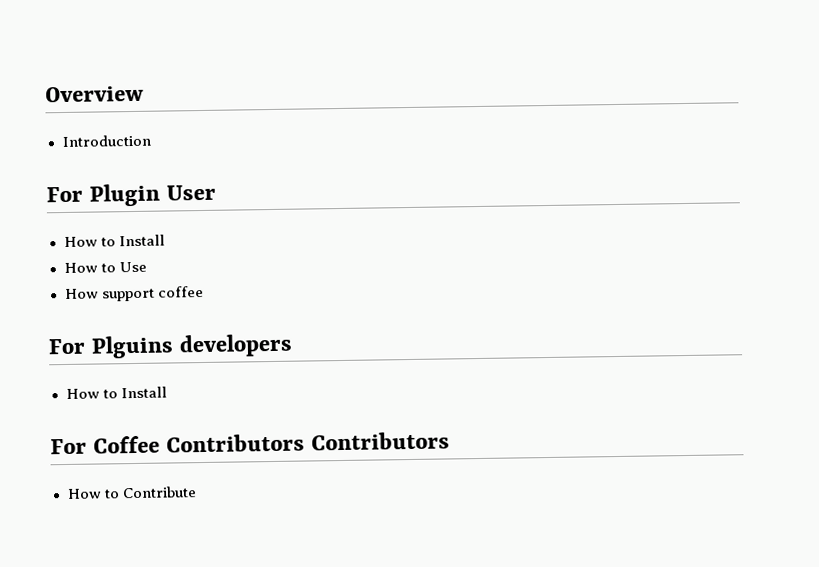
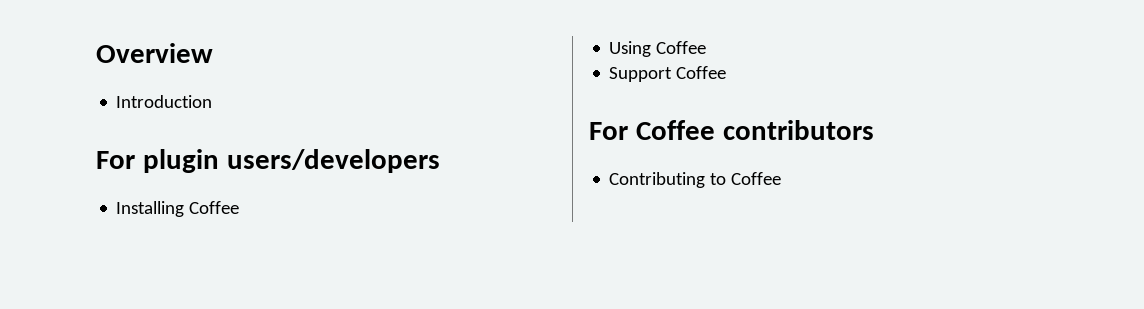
- For Plugin User
- How to Install
- How to Use
- How support coffee
- For Plguins developers
- How to Install
- For Coffee Contributors Contributors
- How to Contribute
+ For plugin users/developers
+ Installing Coffee
+ Using Coffee
+ Support Coffee
+ For Coffee contributors
+ Contributing to Coffee

